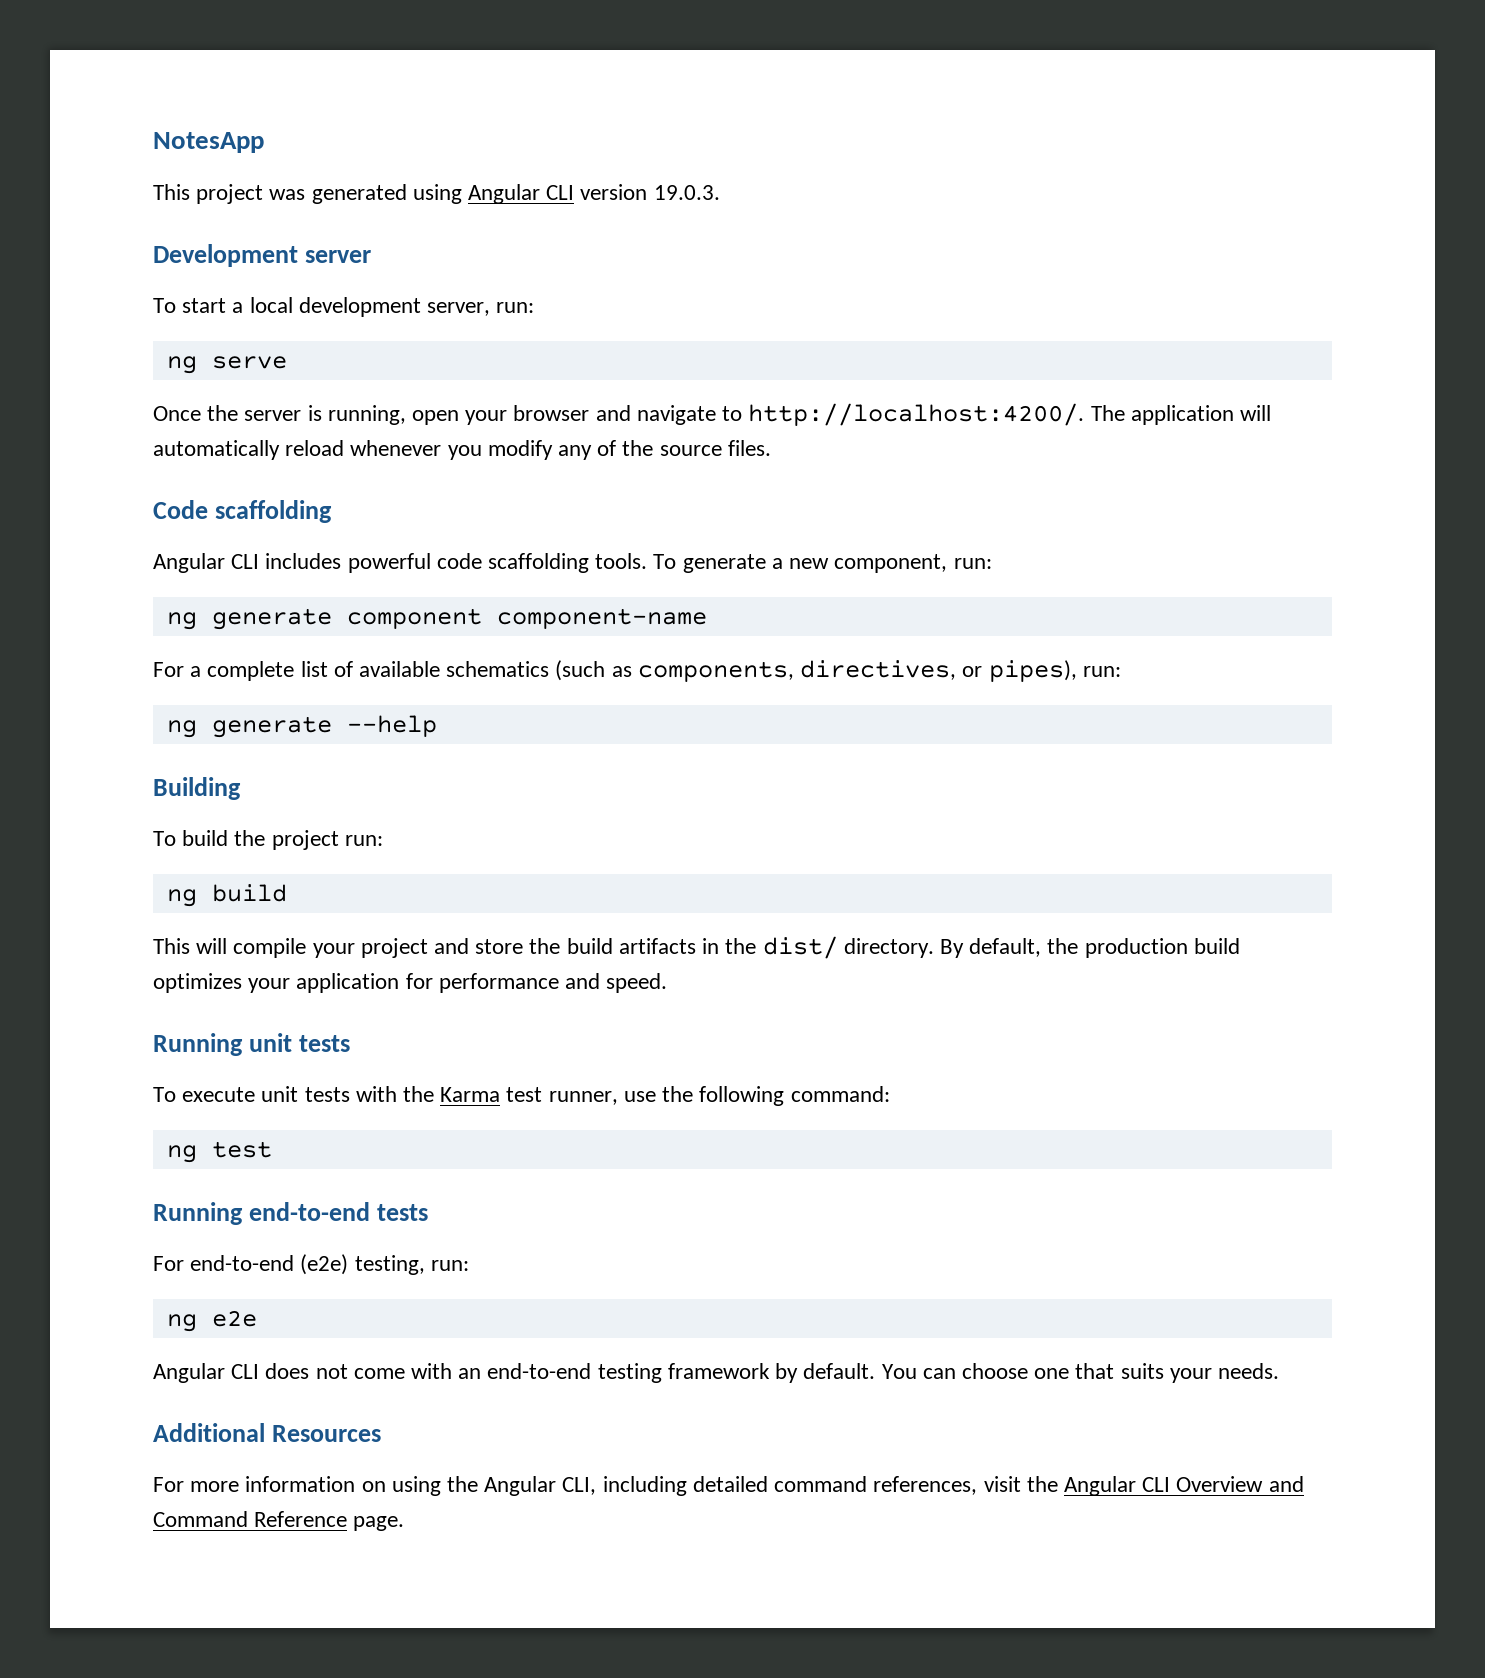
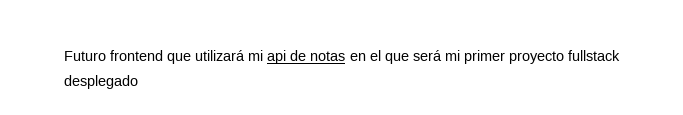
- NotesApp
- This project was generated using Angular CLI version 19.0.3.
- Development server
- To start a local development server, run:
- ng serve
- Once the server is running, open your browser and navigate to http://localhost:4200/. The application will automatically reload whenever you modify any of the source files.
- Code scaffolding
- Angular CLI includes powerful code scaffolding tools. To generate a new component, run:
- ng generate component component-name
- For a complete list of available schematics (such as components, directives, or pipes), run:
- ng generate --help
- Building
- To build the project run:
- ng build
- This will compile your project and store the build artifacts in the dist/ directory. By default, the production build optimizes your application for performance and speed.
- Running unit tests
- To execute unit tests with the Karma test runner, use the following command:
- ng test
- Running end-to-end tests
- For end-to-end (e2e) testing, run:
- ng e2e
- Angular CLI does not come with an end-to-end testing framework by default. You can choose one that suits your needs.
- Additional Resources
- For more information on using the Angular CLI, including detailed command references, visit the Angular CLI Overview and Command Reference page.
+ Futuro frontend que utilizará mi api de notas en el que será mi primer proyecto fullstack desplegado

